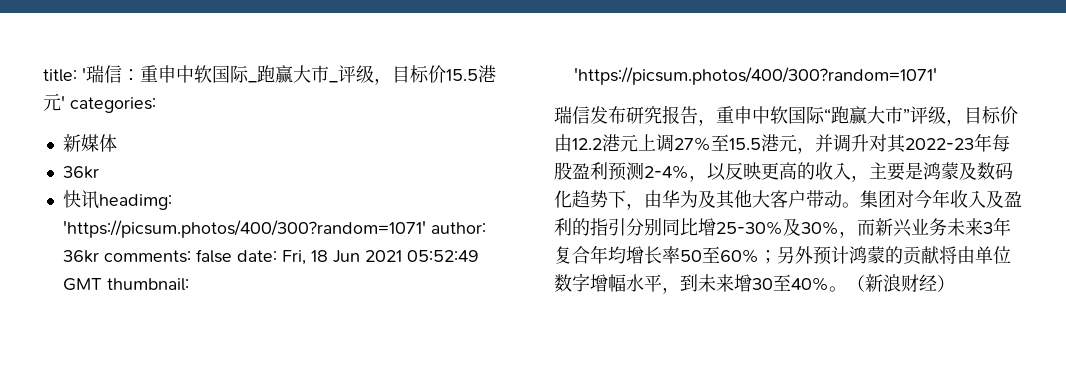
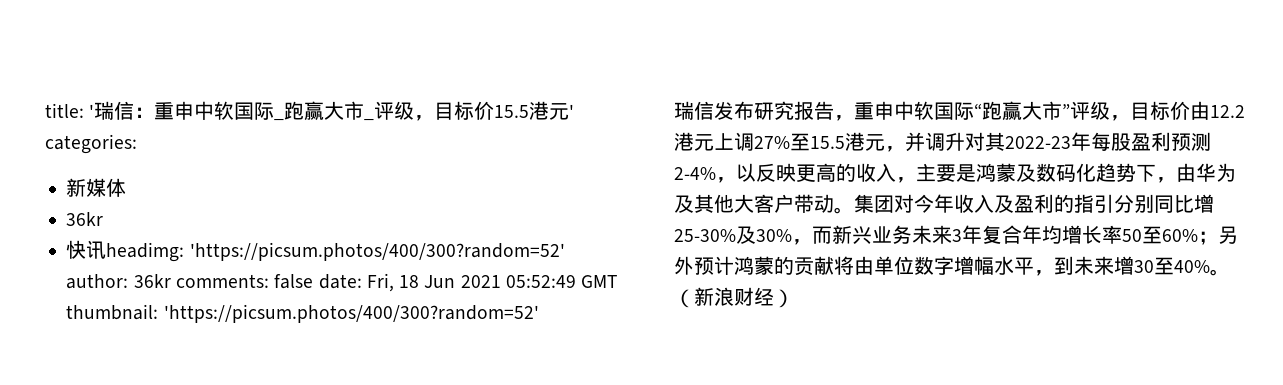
- 快讯headimg: 'https://picsum.photos/400/300?random=1071' author: 36kr comments: false date: Fri, 18 Jun 2021 05:52:49 GMT thumbnail: 'https://picsum.photos/400/300?random=1071'
+ 快讯headimg: 'https://picsum.photos/400/300?random=52' author: 36kr comments: false date: Fri, 18 Jun 2021 05:52:49 GMT thumbnail: 'https://picsum.photos/400/300?random=52'

